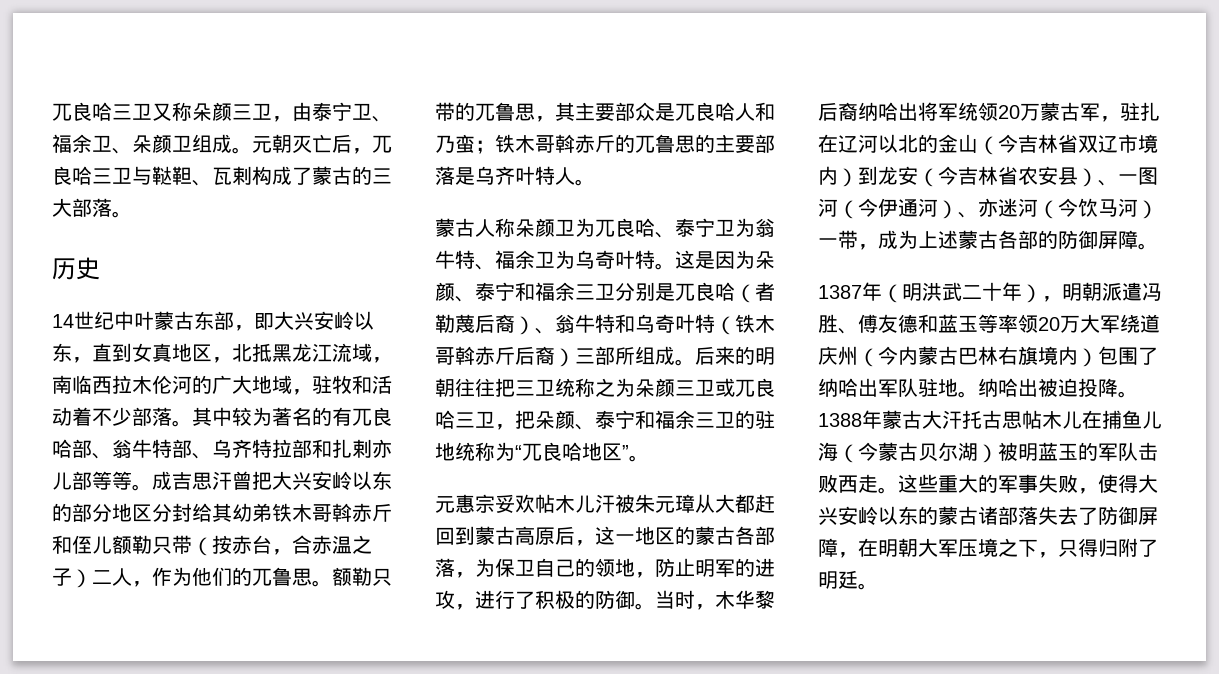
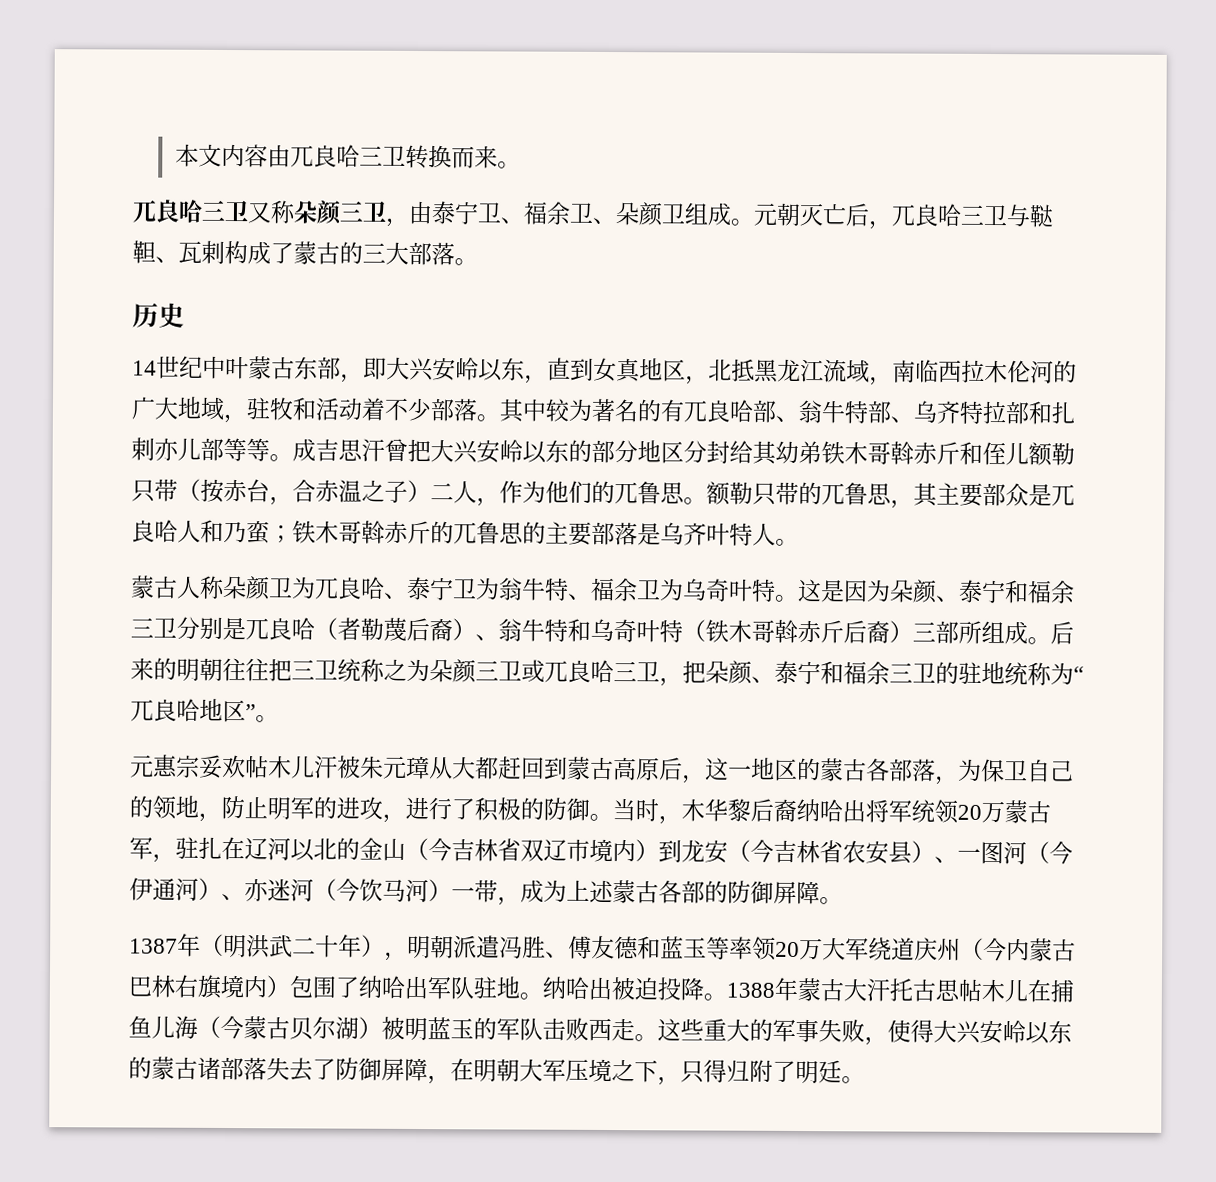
+ 本文内容由兀良哈三卫转换而来。

